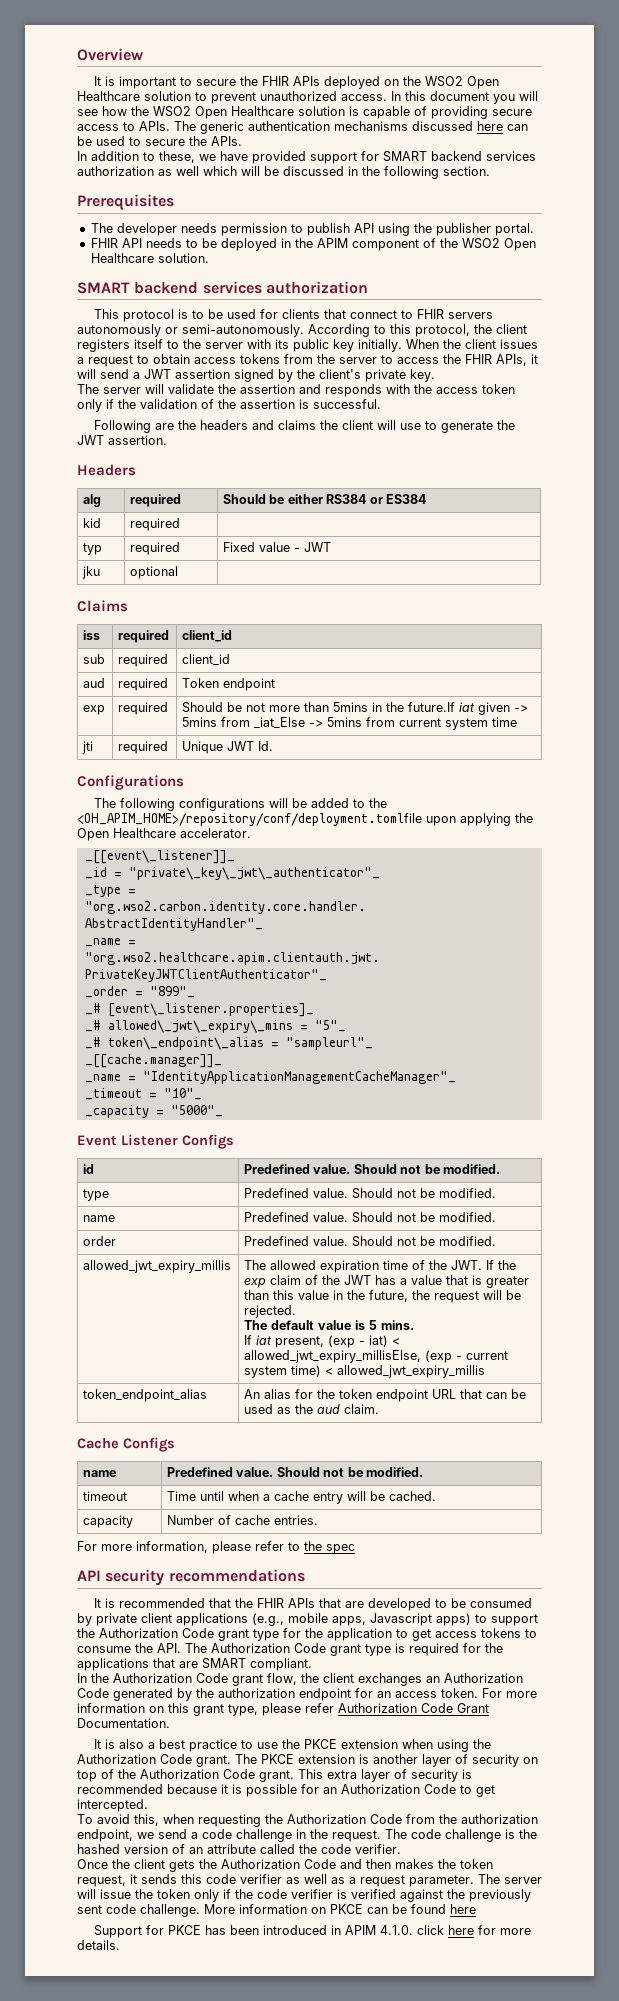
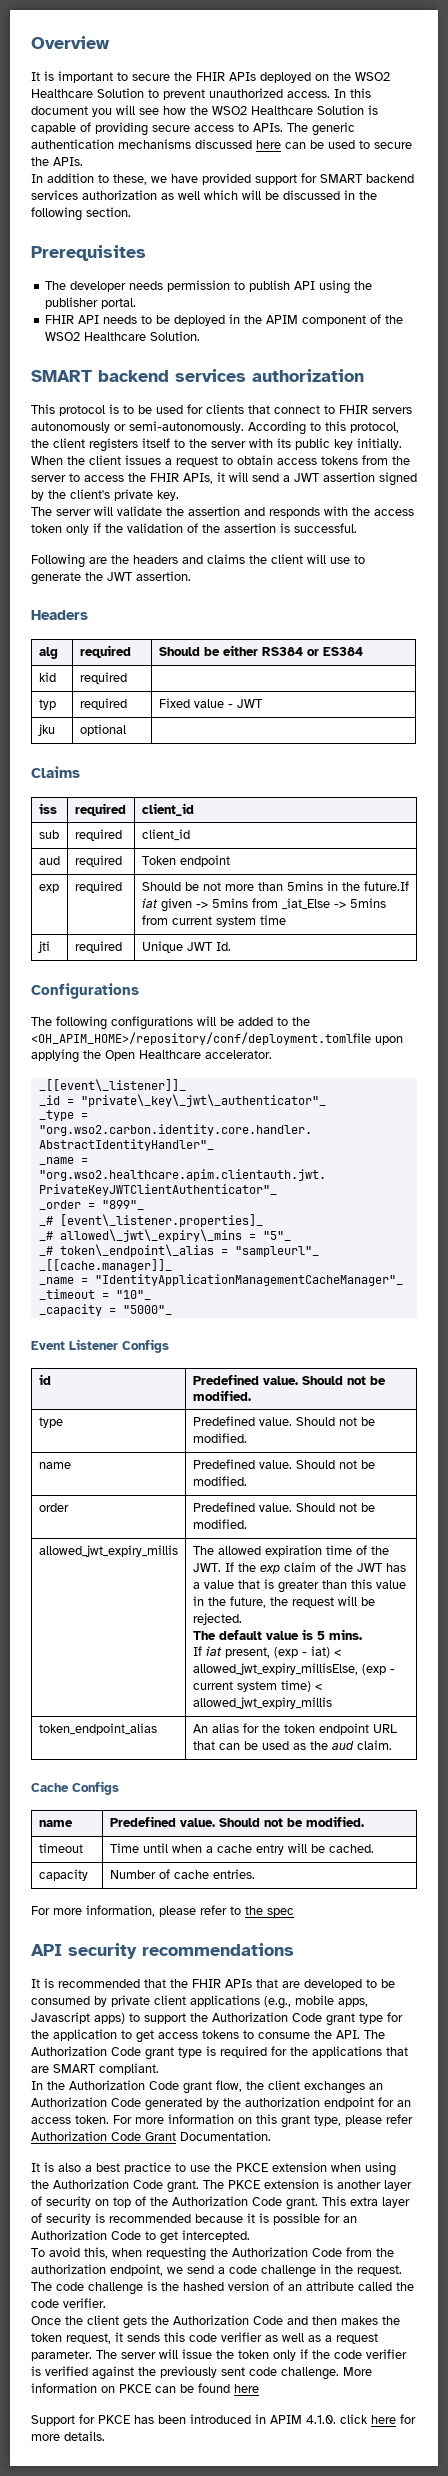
- It is important to secure the FHIR APIs deployed on the WSO2 Open Healthcare solution to prevent unauthorized access.
+ It is important to secure the FHIR APIs deployed on the WSO2 Healthcare Solution to prevent unauthorized access.
- In this document you will see how the WSO2 Open Healthcare solution is capable of providing secure access to APIs.
+ In this document you will see how the WSO2 Healthcare Solution is capable of providing secure access to APIs.
- FHIR API needs to be deployed in the APIM component of the WSO2 Open Healthcare solution.
+ FHIR API needs to be deployed in the APIM component of the WSO2 Healthcare Solution.

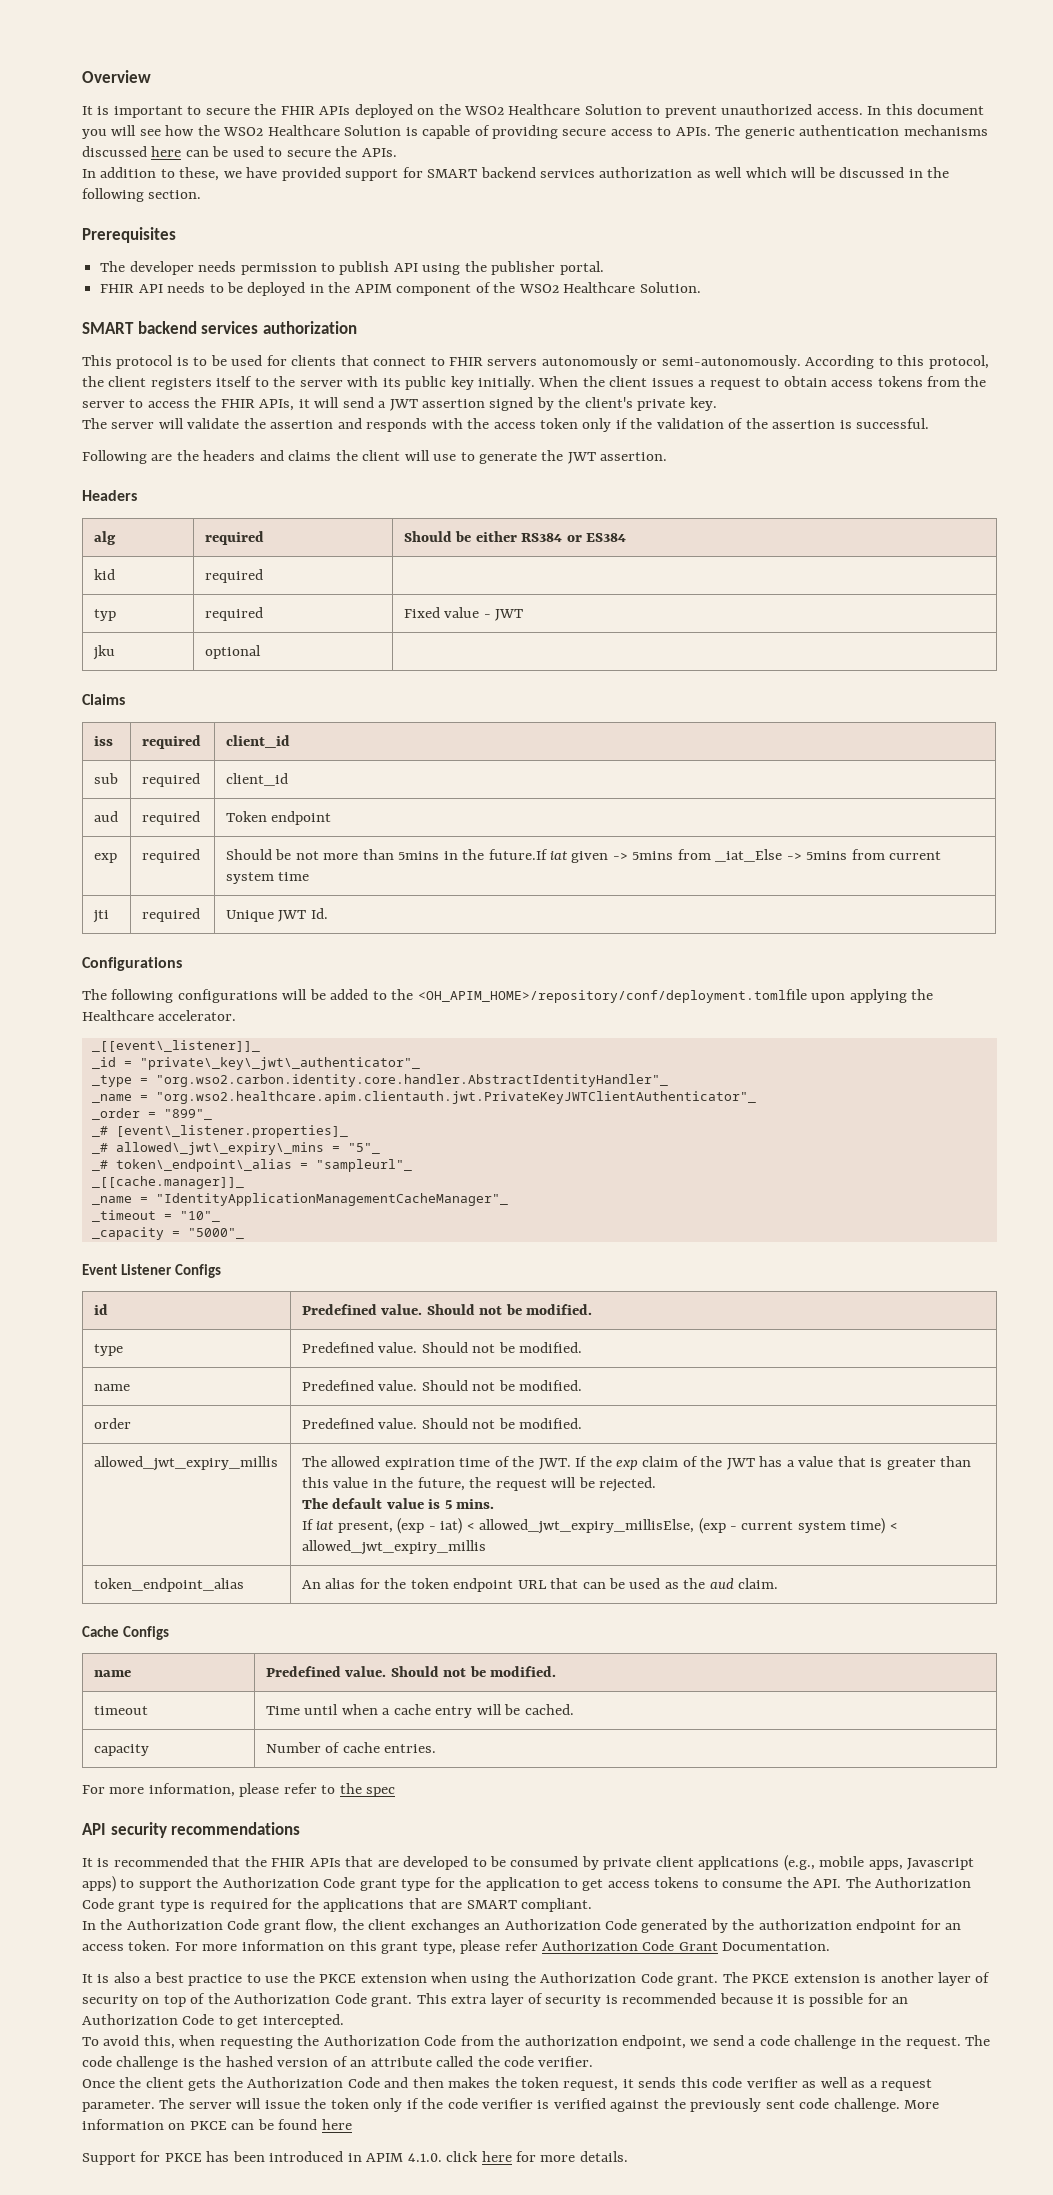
- The following configurations will be added to the <OH_APIM_HOME>/repository/conf/deployment.tomlfile upon applying the Open Healthcare accelerator.
+ The following configurations will be added to the <OH_APIM_HOME>/repository/conf/deployment.tomlfile upon applying the Healthcare accelerator.

